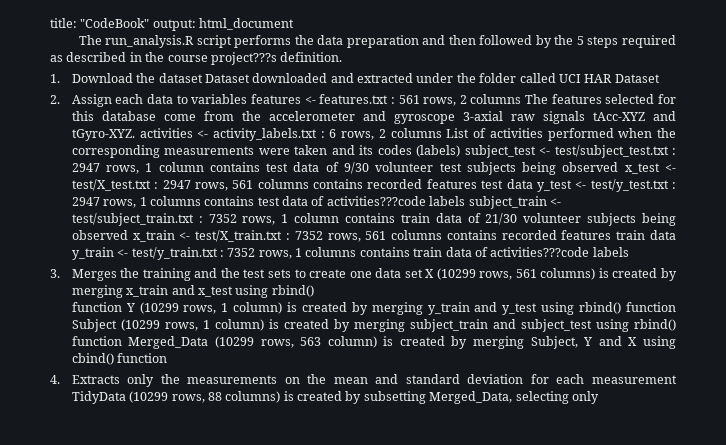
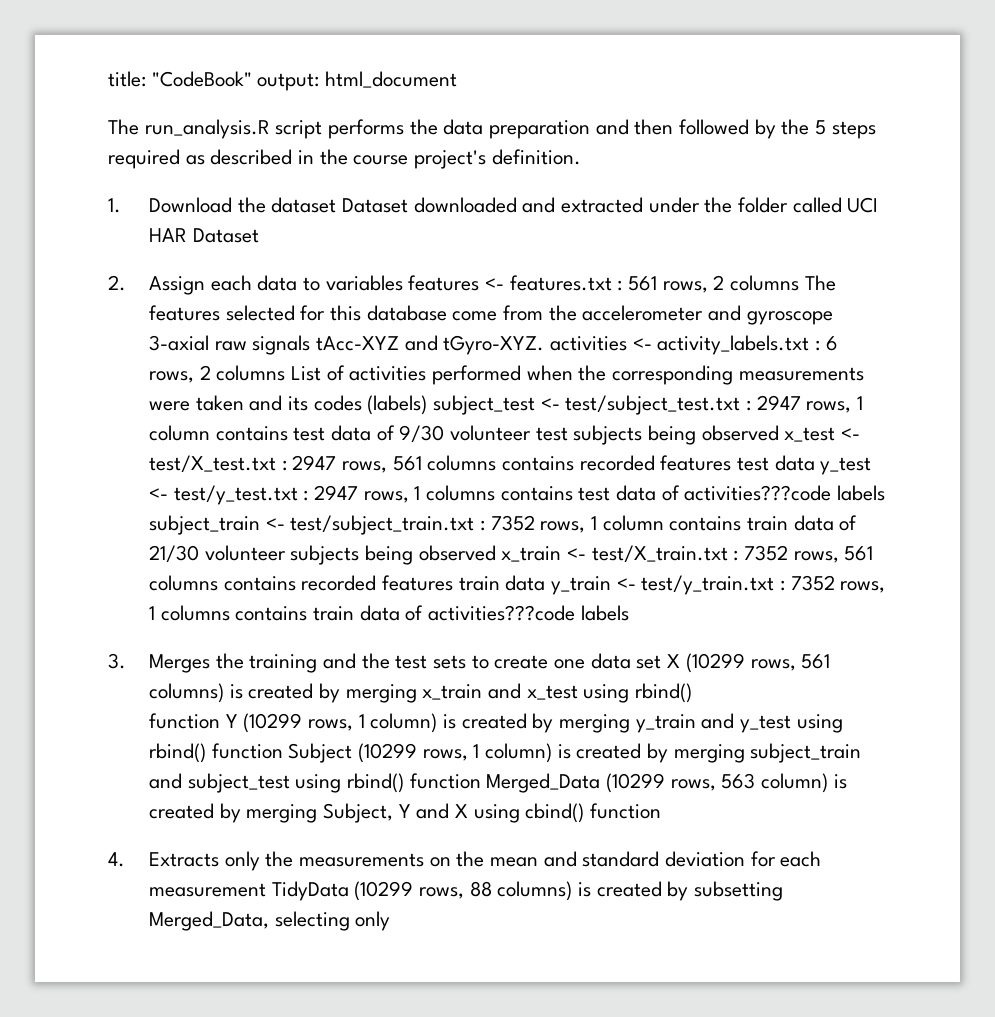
- The run_analysis.R script performs the data preparation and then followed by the 5 steps required as described in the course project???s definition.
+ The run_analysis.R script performs the data preparation and then followed by the 5 steps required as described in the course project's definition.

